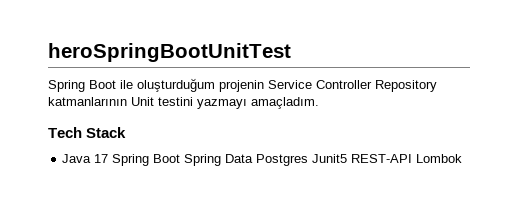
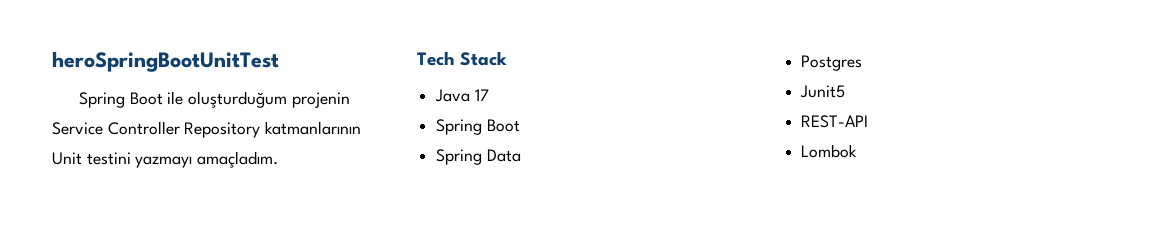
- Java 17 Spring Boot Spring Data Postgres Junit5 REST-API Lombok
+ Java 17
+ Spring Boot
+ Spring Data
+ Postgres
+ Junit5
+ REST-API
+ Lombok

